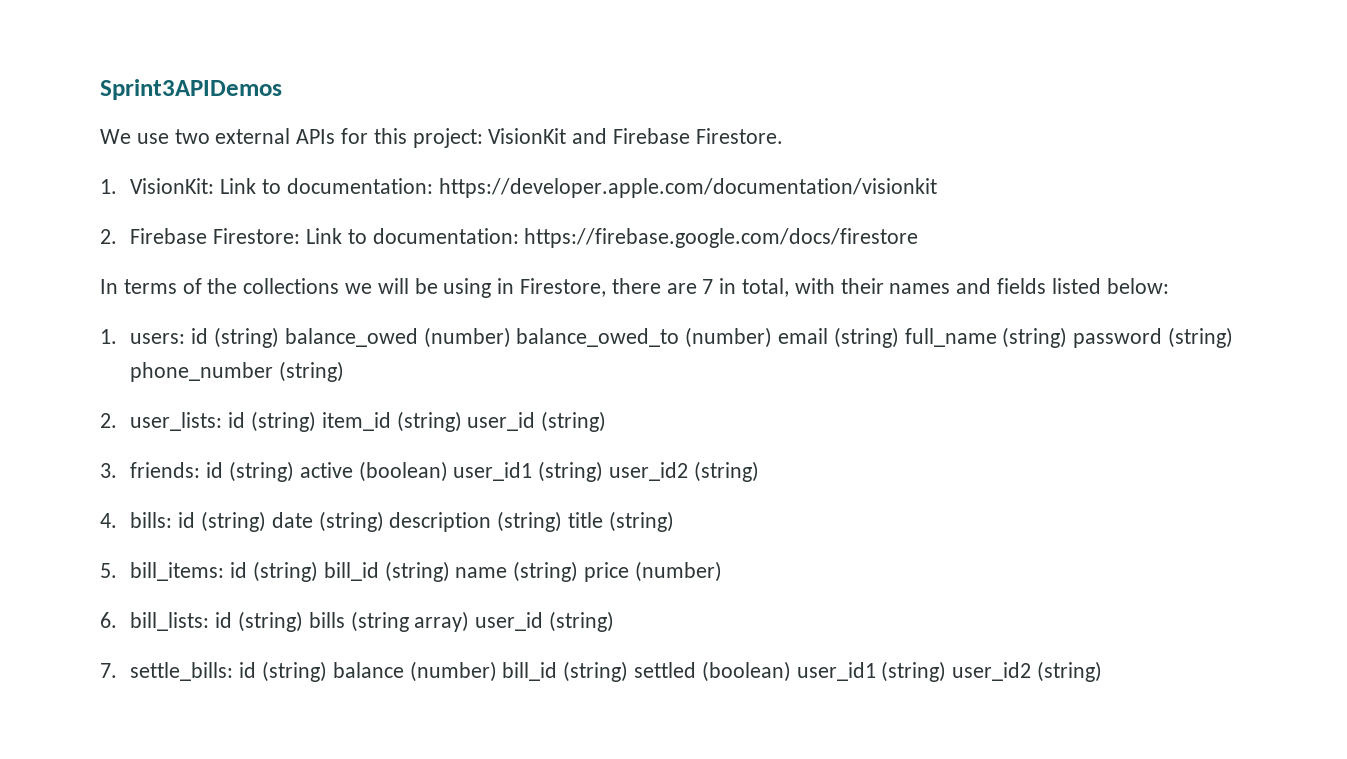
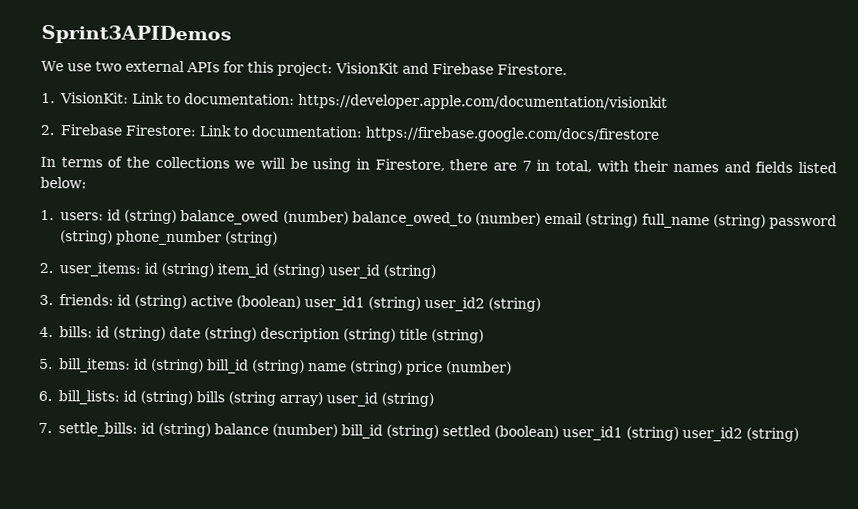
- 2. user_lists: id (string) item_id (string) user_id (string)
+ 2. user_items: id (string) item_id (string) user_id (string)

